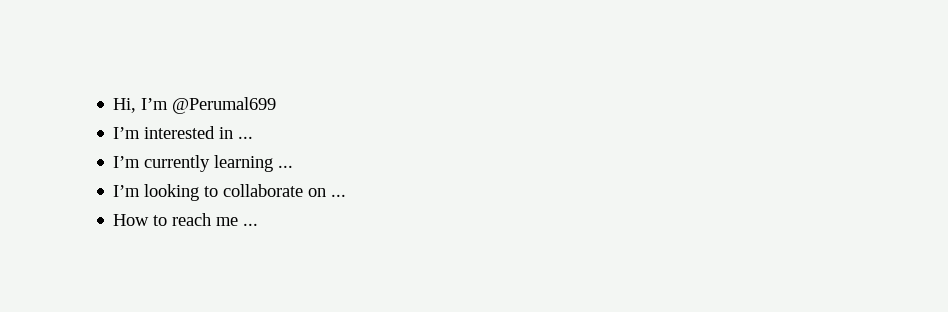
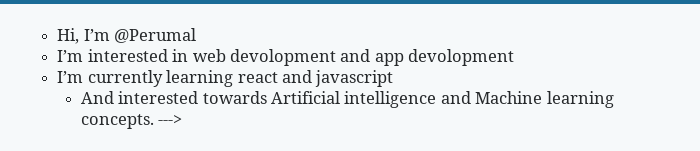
- Hi, I’m @Perumal699
+ Hi, I’m @Perumal
- I’m interested in ...
- I’m currently learning ...
- I’m looking to collaborate on ...
- How to reach me ...
+ I’m interested in web devolopment and app devolopment
+ I’m currently learning react and javascript
+ And interested towards Artificial intelligence and Machine learning concepts. --->

